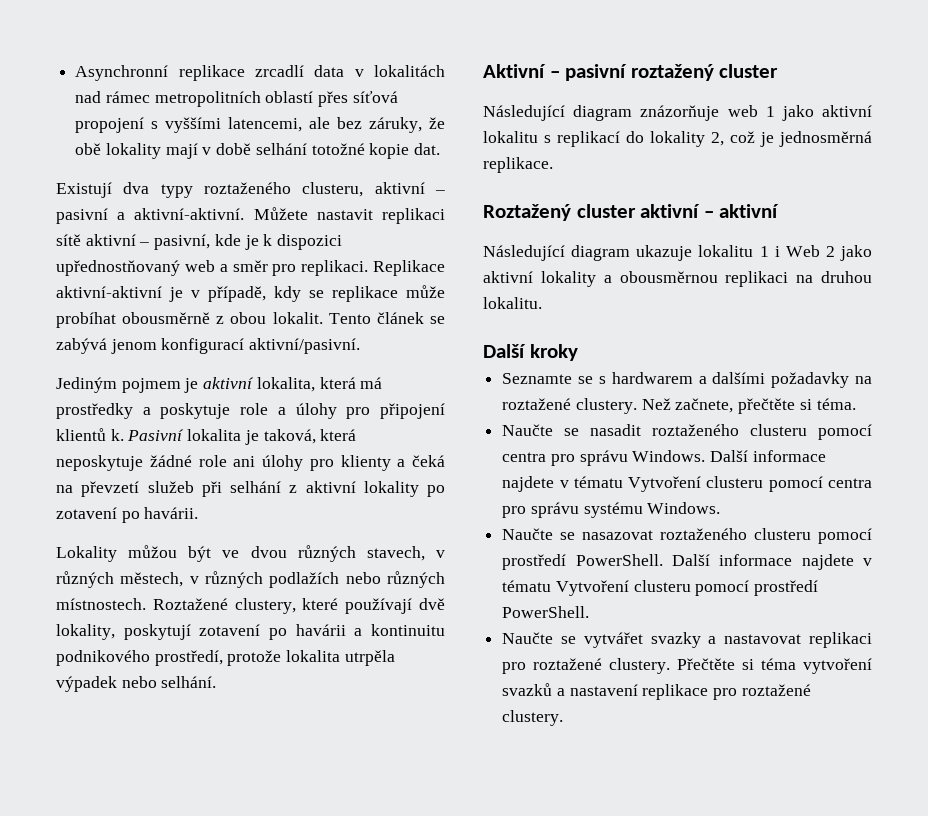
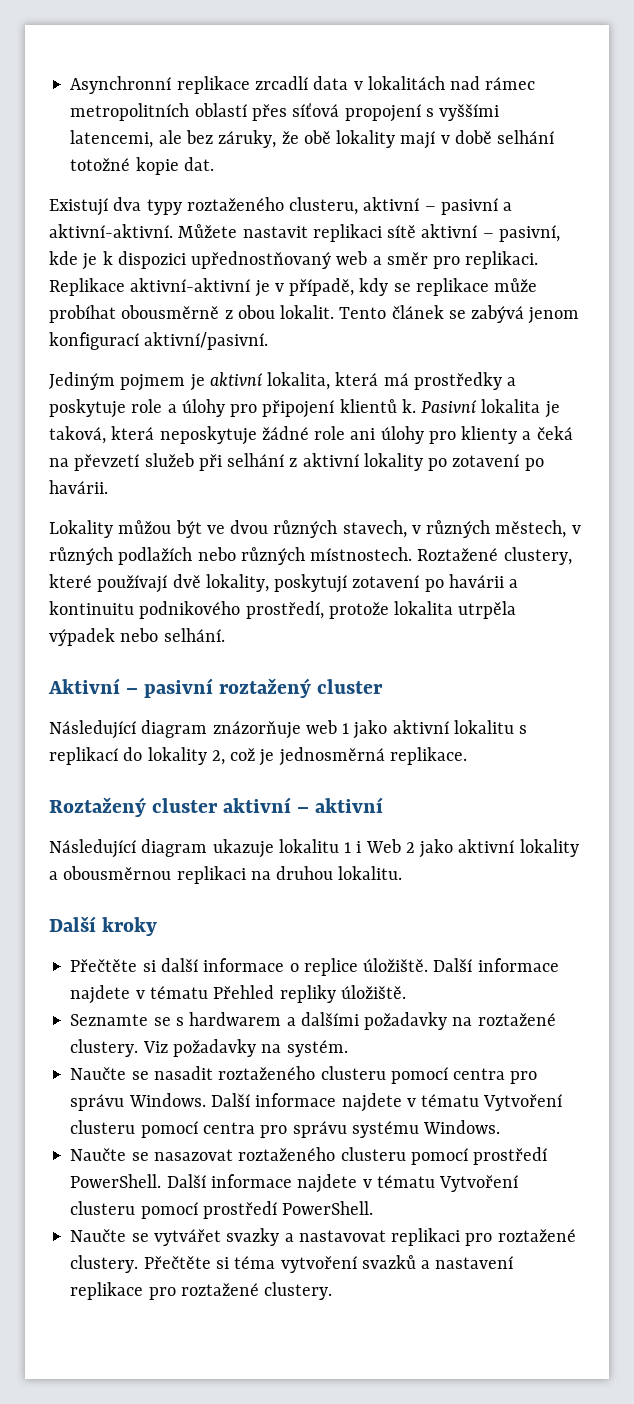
+ Přečtěte si další informace o replice úložiště. Další informace najdete v tématu Přehled repliky úložiště.
- Než začnete, přečtěte si téma.
+ Viz požadavky na systém.

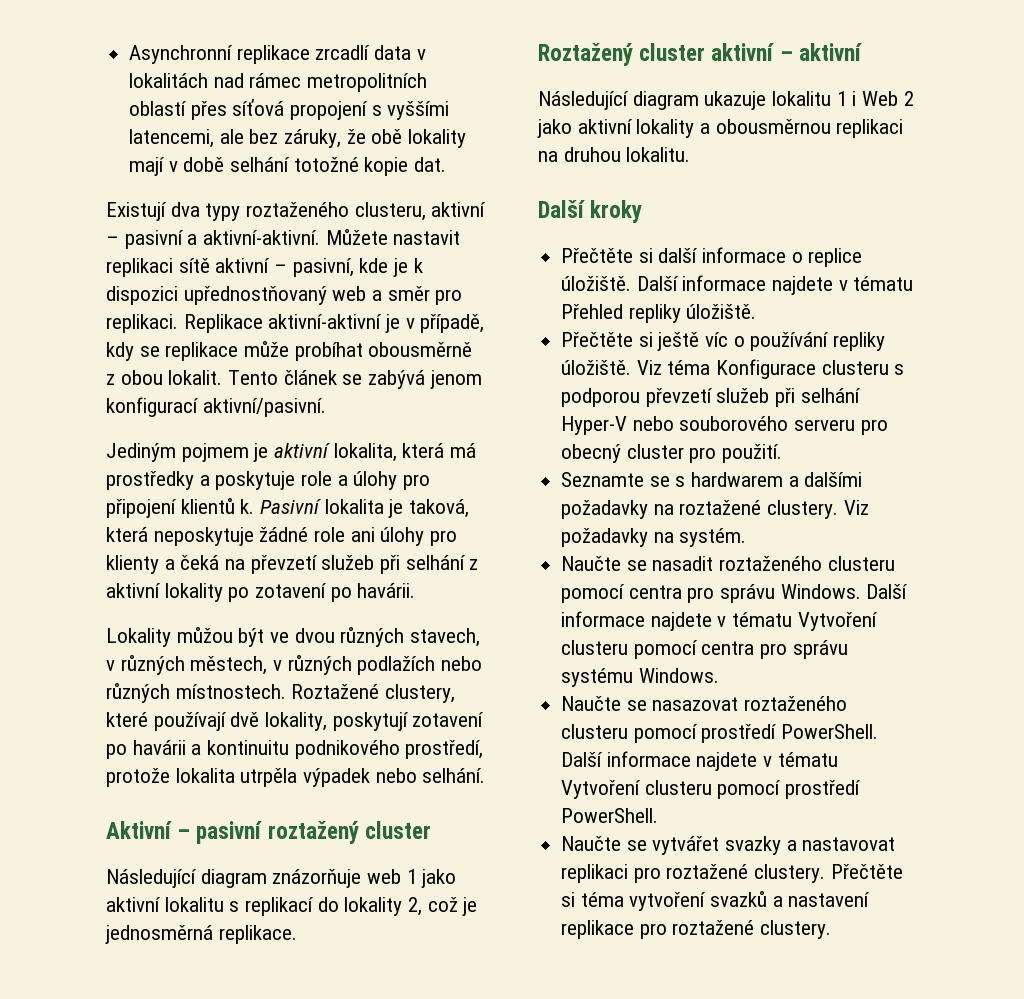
+ Přečtěte si ještě víc o používání repliky úložiště. Viz téma Konfigurace clusteru s podporou převzetí služeb při selhání Hyper-V nebo souborového serveru pro obecný cluster pro použití.

